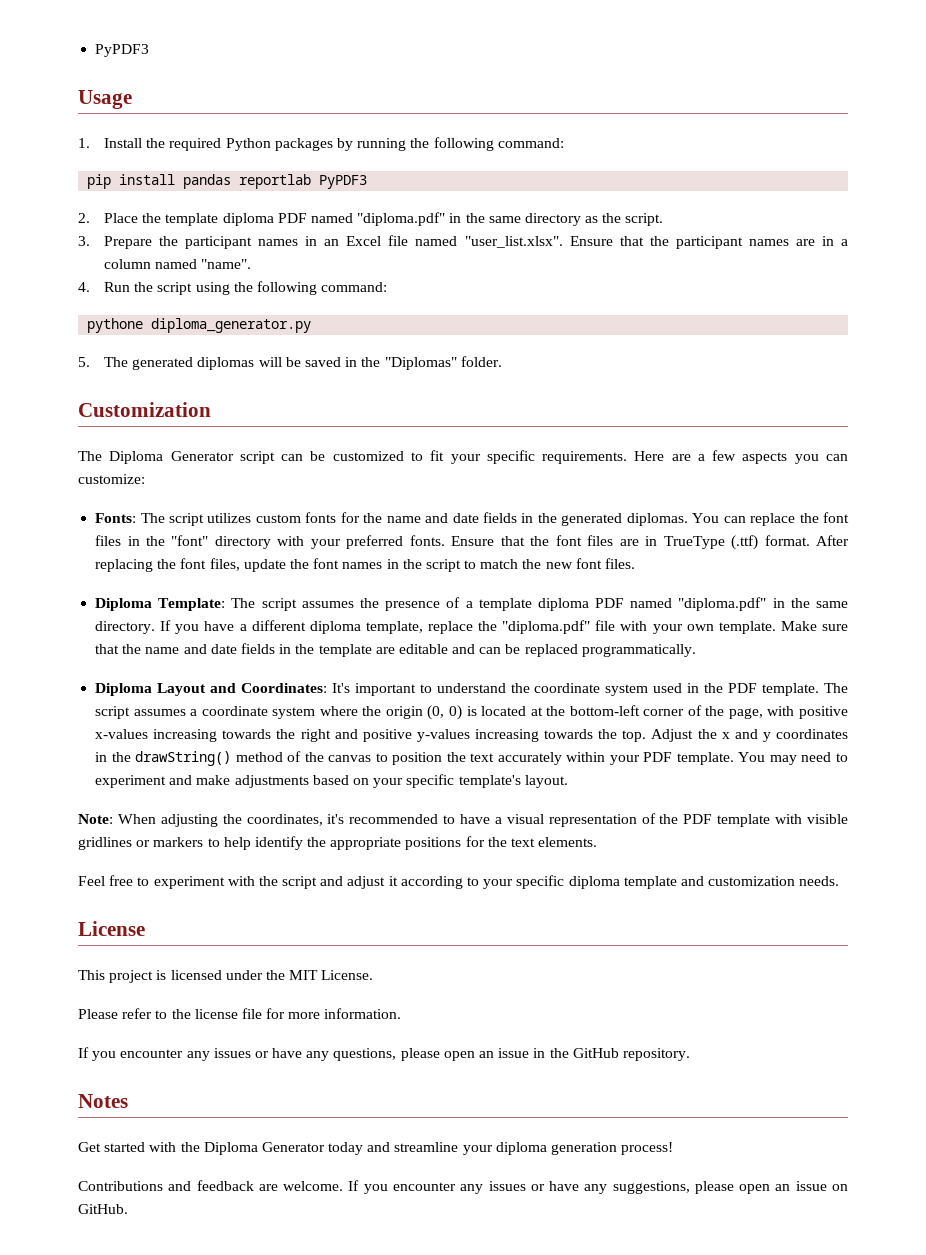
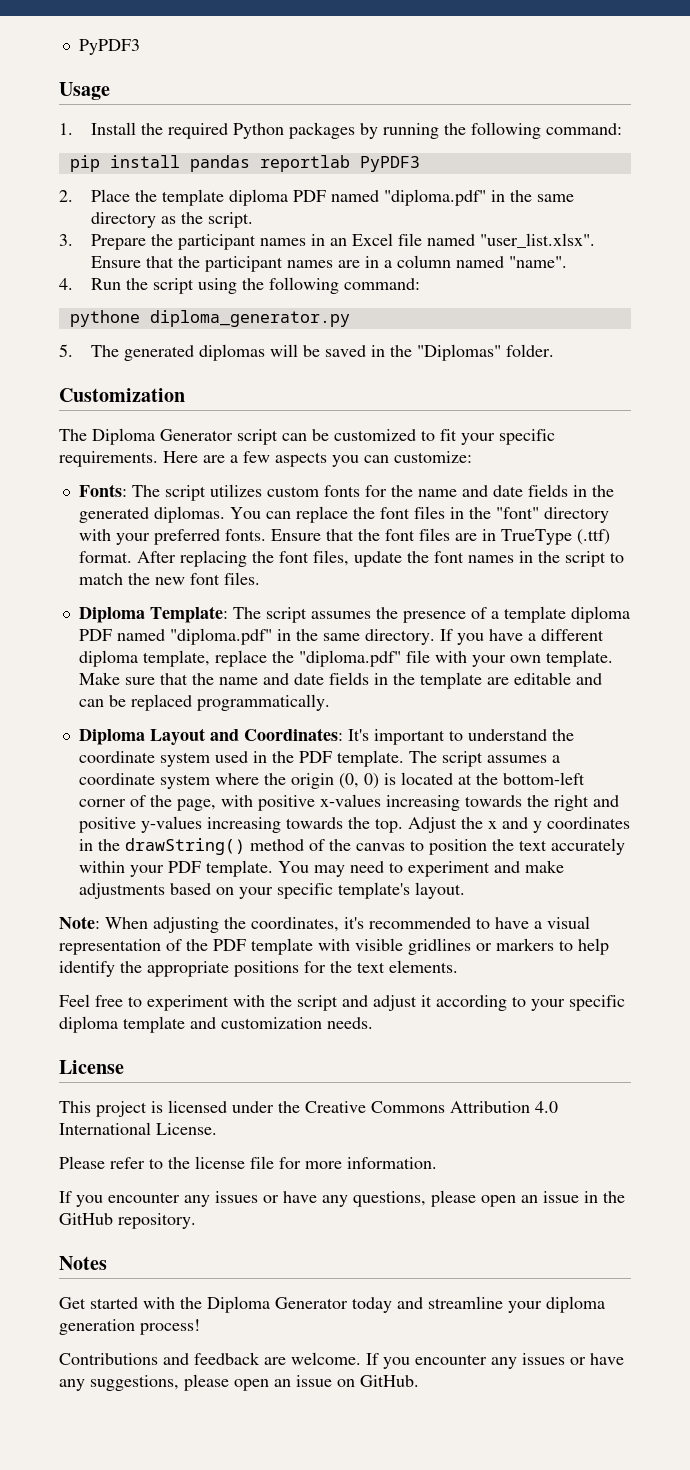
- This project is licensed under the MIT License.
+ This project is licensed under the Creative Commons Attribution 4.0 International License.

